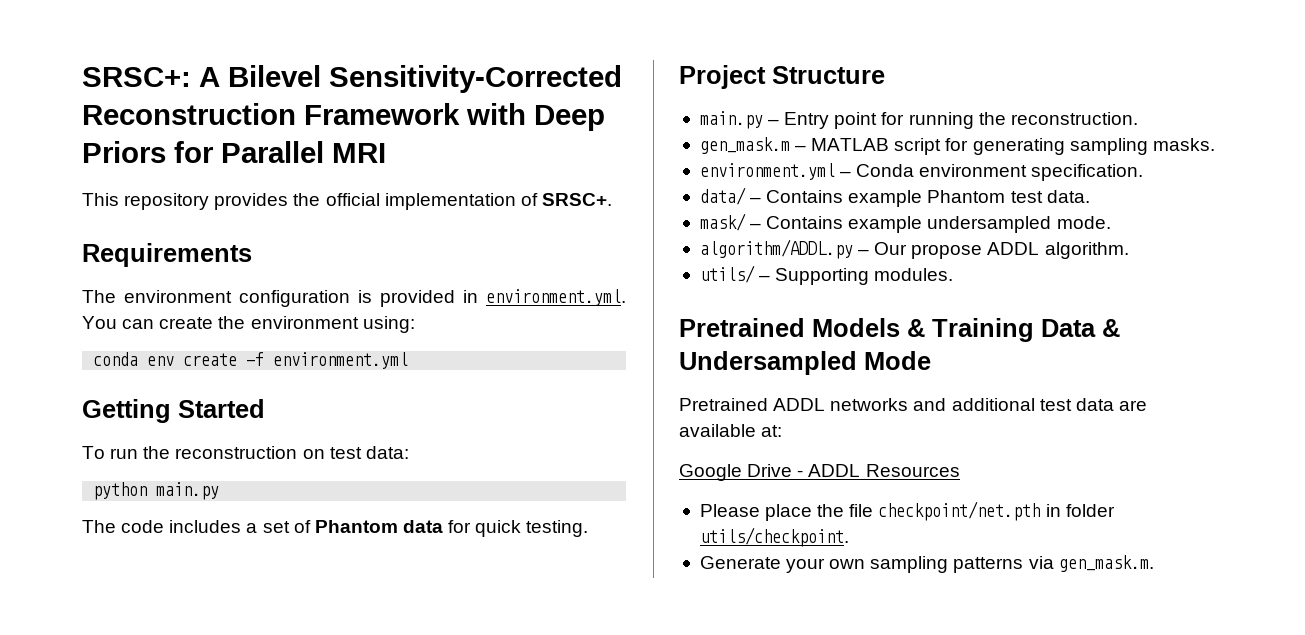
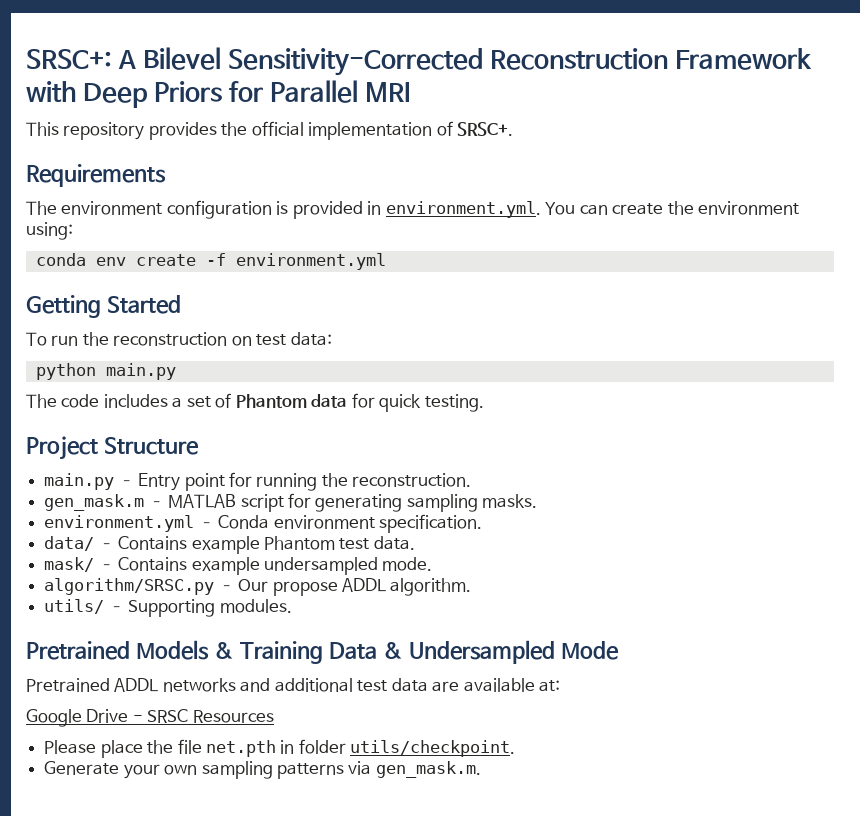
- algorithm/ADDL.py – Our propose ADDL algorithm.
+ algorithm/SRSC.py – Our propose ADDL algorithm.
- Google Drive - ADDL Resources
+ Google Drive - SRSC Resources
- Please place the file checkpoint/net.pth in folder utils/checkpoint.
+ Please place the file net.pth in folder utils/checkpoint.

